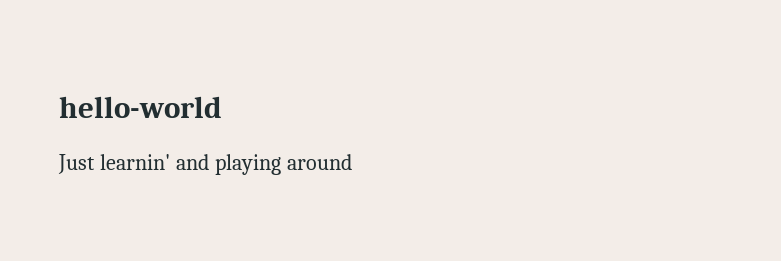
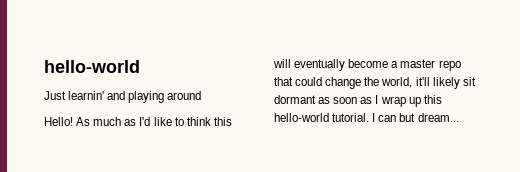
+ Hello! As much as I'd like to think this will eventually become a master repo that could change the world, it'll likely sit dormant as soon as I wrap up this hello-world tutorial. I can but dream...

